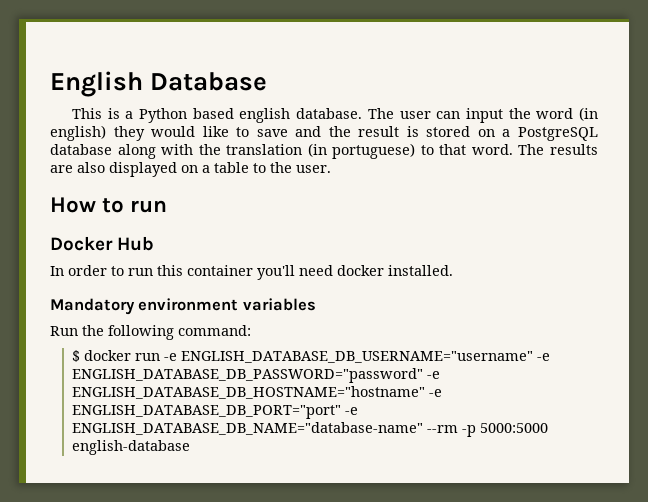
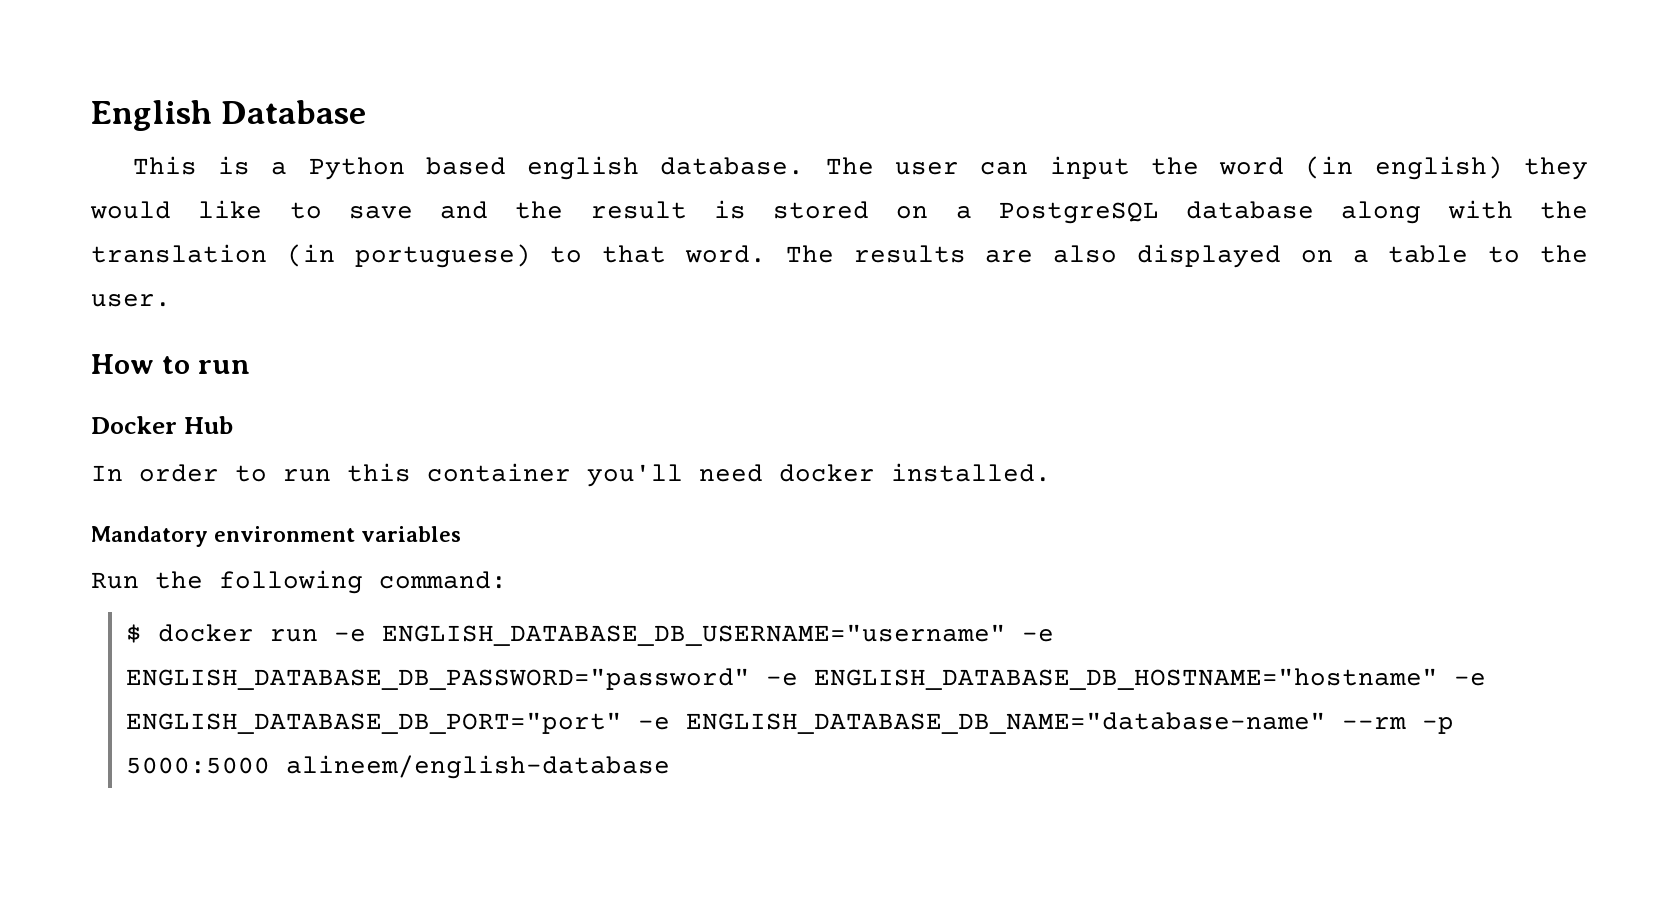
- $ docker run -e ENGLISH_DATABASE_DB_USERNAME="username" -e ENGLISH_DATABASE_DB_PASSWORD="password" -e ENGLISH_DATABASE_DB_HOSTNAME="hostname" -e ENGLISH_DATABASE_DB_PORT="port" -e ENGLISH_DATABASE_DB_NAME="database-name" --rm -p 5000:5000 english-database
+ $ docker run -e ENGLISH_DATABASE_DB_USERNAME="username" -e ENGLISH_DATABASE_DB_PASSWORD="password" -e ENGLISH_DATABASE_DB_HOSTNAME="hostname" -e ENGLISH_DATABASE_DB_PORT="port" -e ENGLISH_DATABASE_DB_NAME="database-name" --rm -p 5000:5000 alineem/english-database

